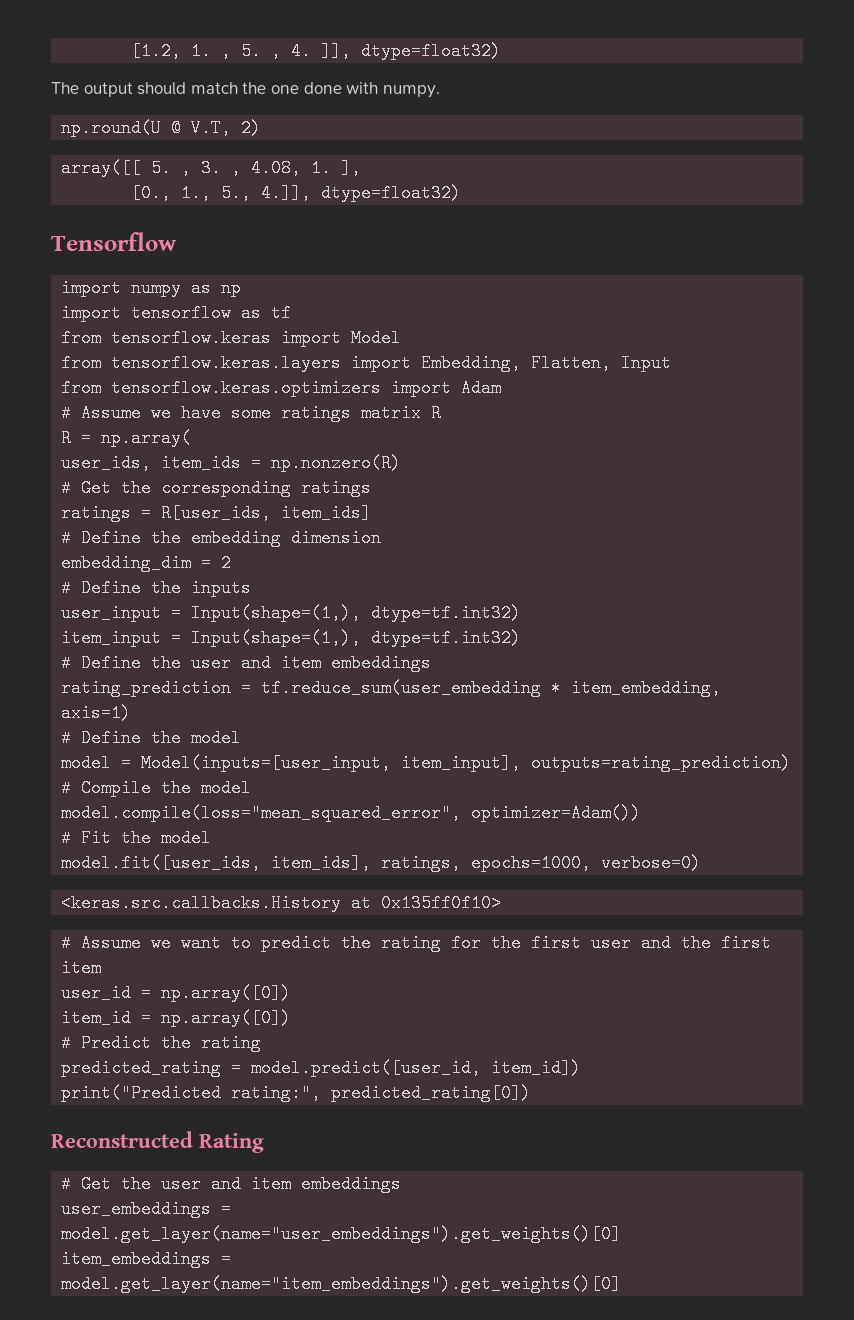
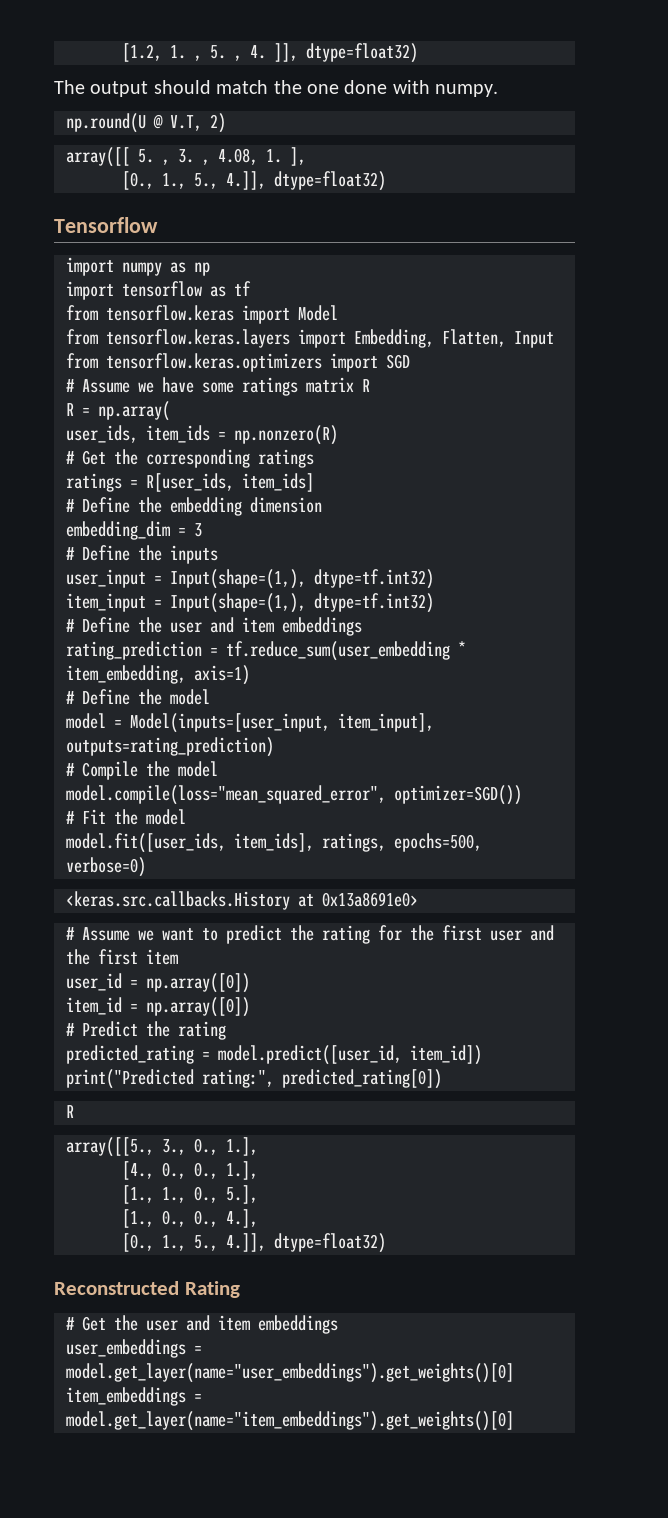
- from tensorflow.keras.optimizers import Adam
+ from tensorflow.keras.optimizers import SGD
- embedding_dim = 2
+ embedding_dim = 3
- model.compile(loss="mean_squared_error", optimizer=Adam())
+ model.compile(loss="mean_squared_error", optimizer=SGD())
- model.fit([user_ids, item_ids], ratings, epochs=1000, verbose=0)
+ model.fit([user_ids, item_ids], ratings, epochs=500, verbose=0)
- <keras.src.callbacks.History at 0x135ff0f10>
+ <keras.src.callbacks.History at 0x13a8691e0>
  print("Predicted rating:", predicted_rating[0])
+ R
+ array([[5., 3., 0., 1.],
+ [4., 0., 0., 1.],
+ [1., 1., 0., 5.],
+ [1., 0., 0., 4.],
+ [0., 1., 5., 4.]], dtype=float32)

